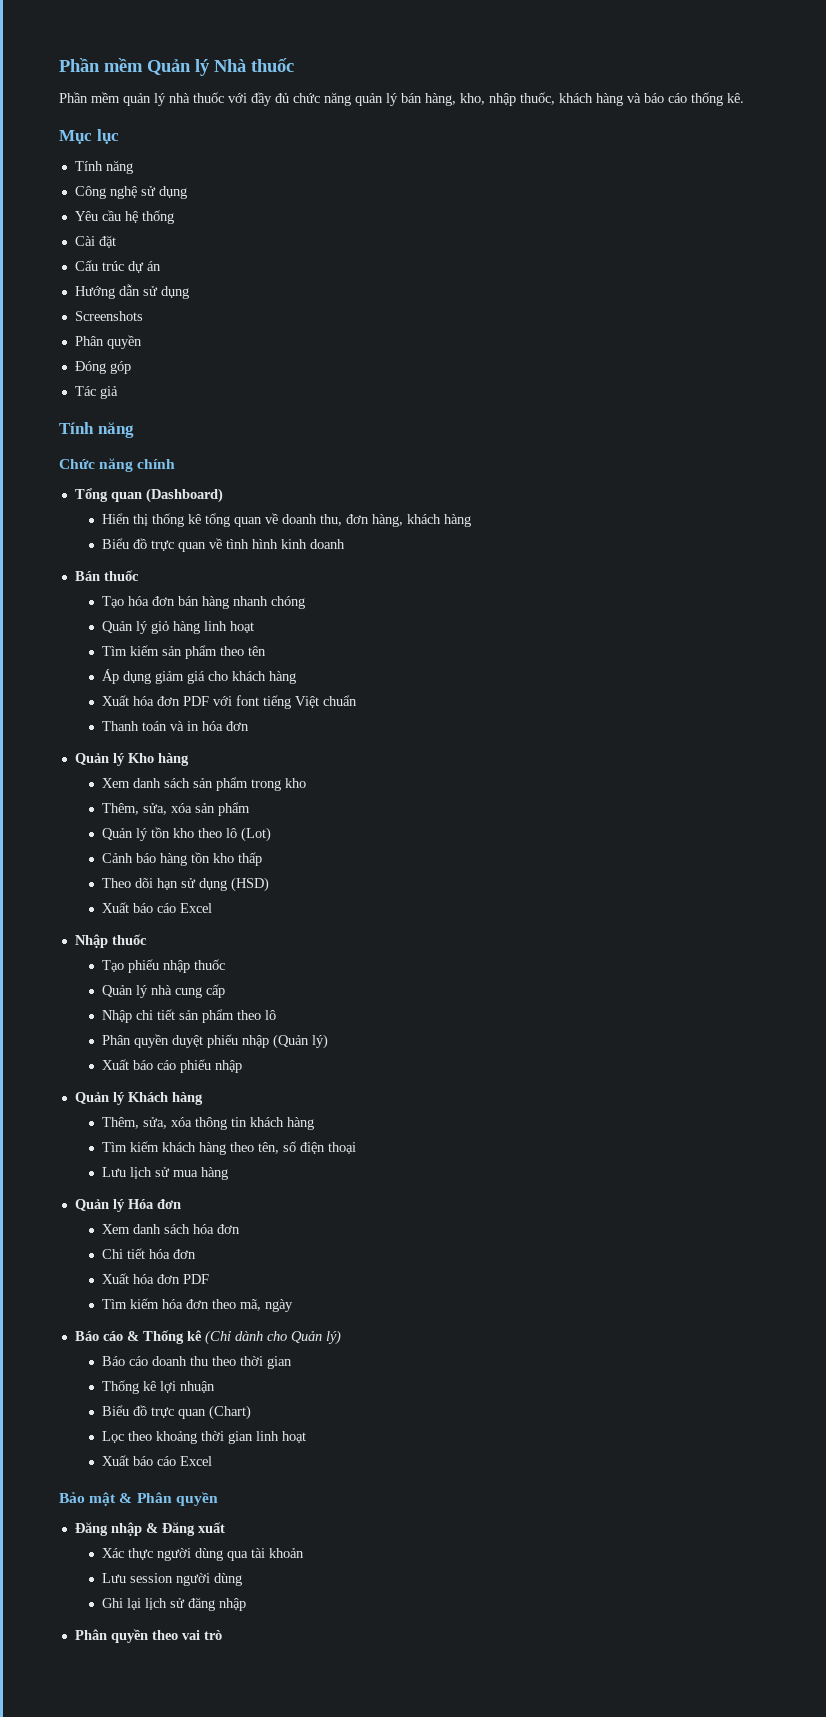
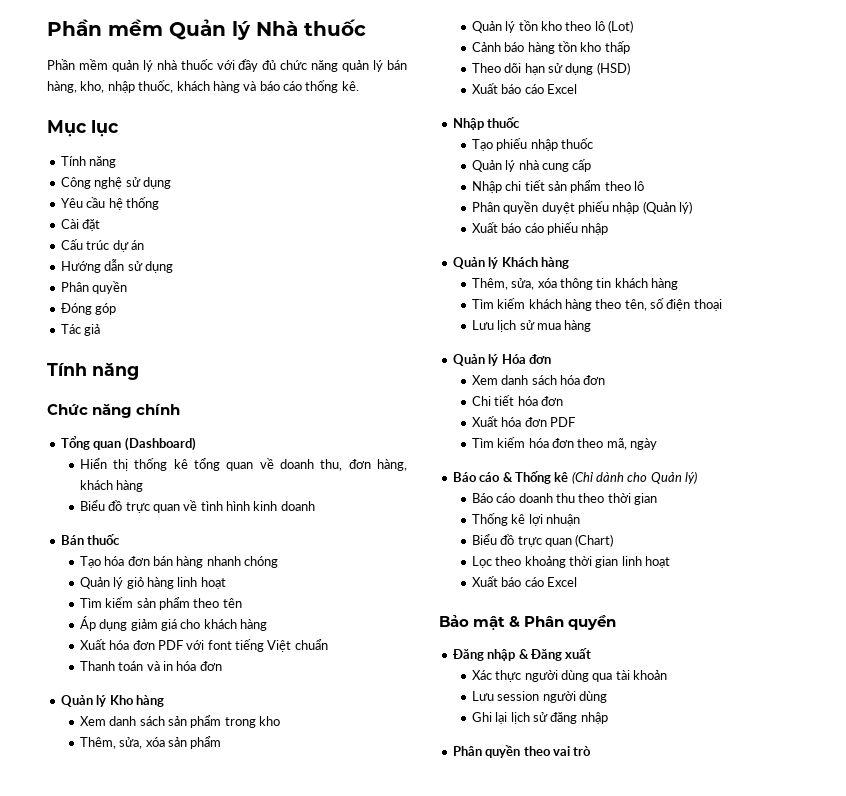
- Screenshots

